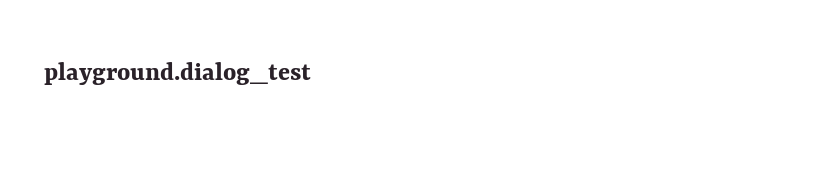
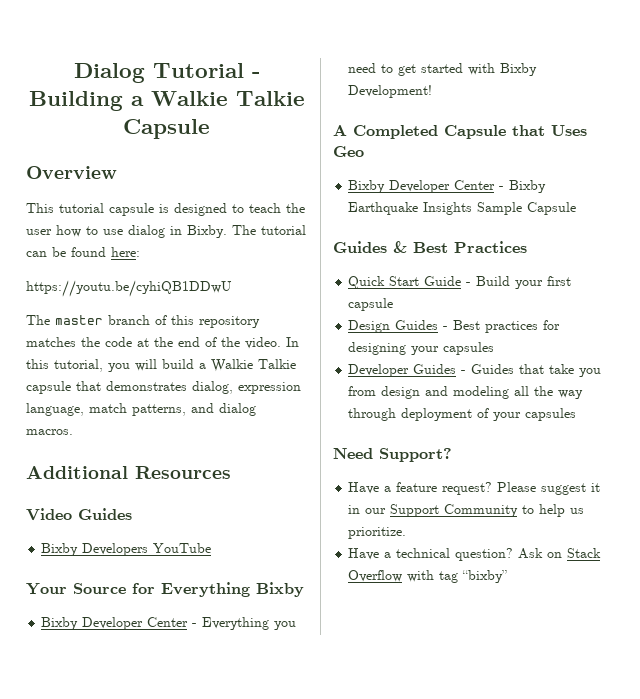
- playground.dialog_test
+ Dialog Tutorial - Building a Walkie Talkie Capsule
+ Overview
+ This tutorial capsule is designed to teach the user how to use dialog in Bixby. The tutorial can be found here:
+ https://youtu.be/cyhiQB1DDwU
+ The master branch of this repository matches the code at the end of the video. In this tutorial, you will build a Walkie Talkie capsule that demonstrates dialog, expression language, match patterns, and dialog macros.
+ Additional Resources
+ Video Guides
+ Bixby Developers YouTube
+ Your Source for Everything Bixby
+ Bixby Developer Center - Everything you need to get started with Bixby Development!
+ A Completed Capsule that Uses Geo
+ Bixby Developer Center - Bixby Earthquake Insights Sample Capsule
+ Guides & Best Practices
+ Quick Start Guide - Build your first capsule
+ Design Guides - Best practices for designing your capsules
+ Developer Guides - Guides that take you from design and modeling all the way through deployment of your capsules
+ Need Support?
+ Have a feature request? Please suggest it in our Support Community to help us prioritize.
+ Have a technical question? Ask on Stack Overflow with tag “bixby”

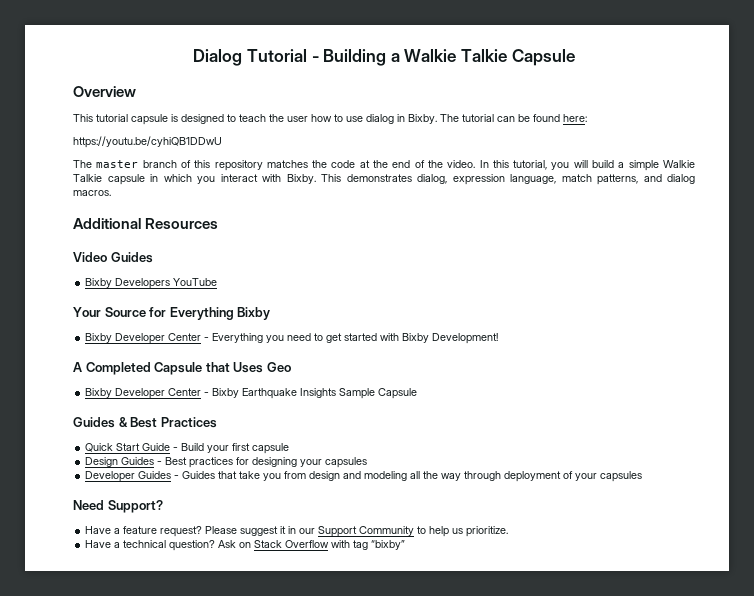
- In this tutorial, you will build a Walkie Talkie capsule that demonstrates dialog, expression language, match patterns, and dialog macros.
+ In this tutorial, you will build a simple Walkie Talkie capsule in which you interact with Bixby. This demonstrates dialog, expression language, match patterns, and dialog macros.

